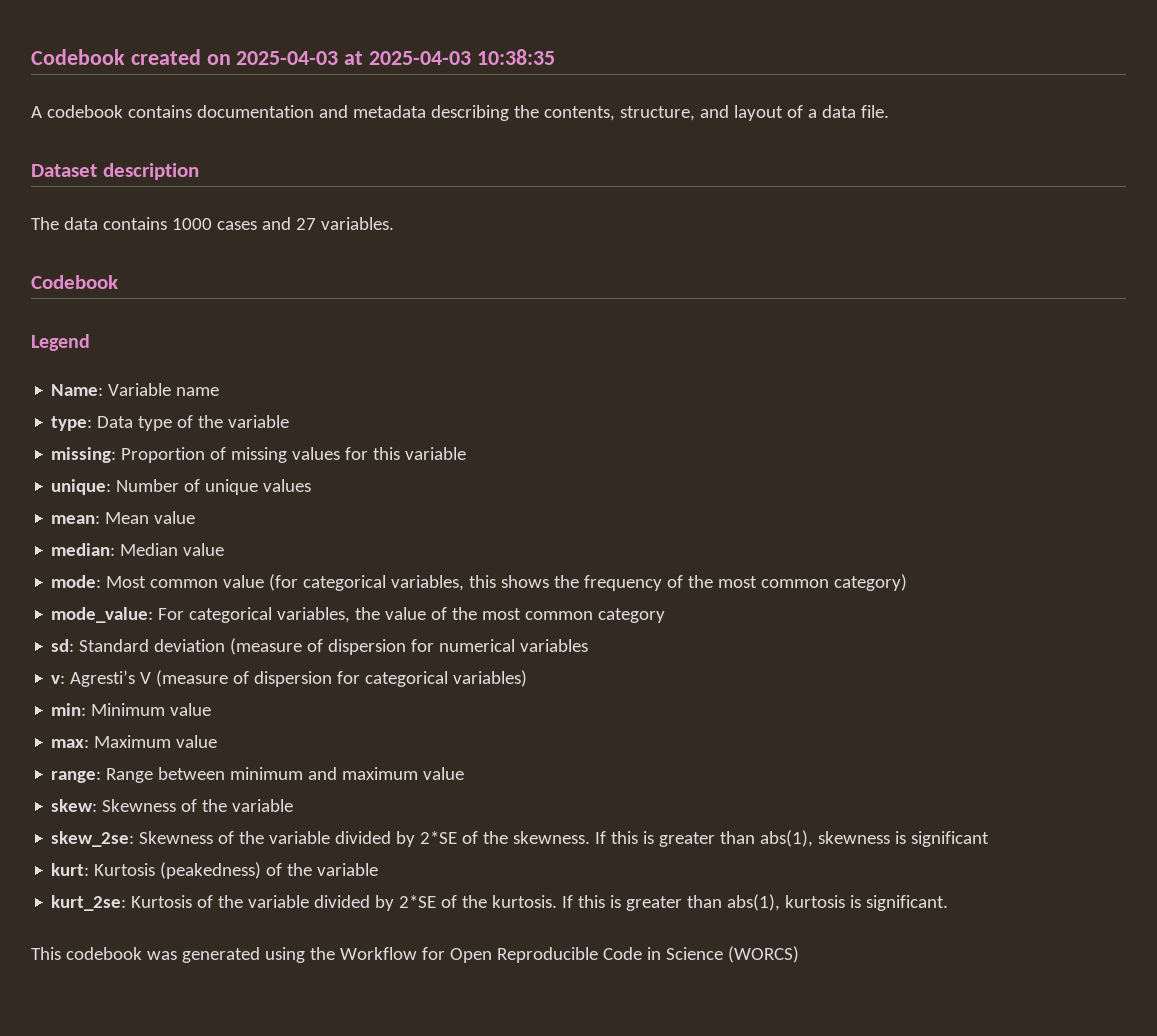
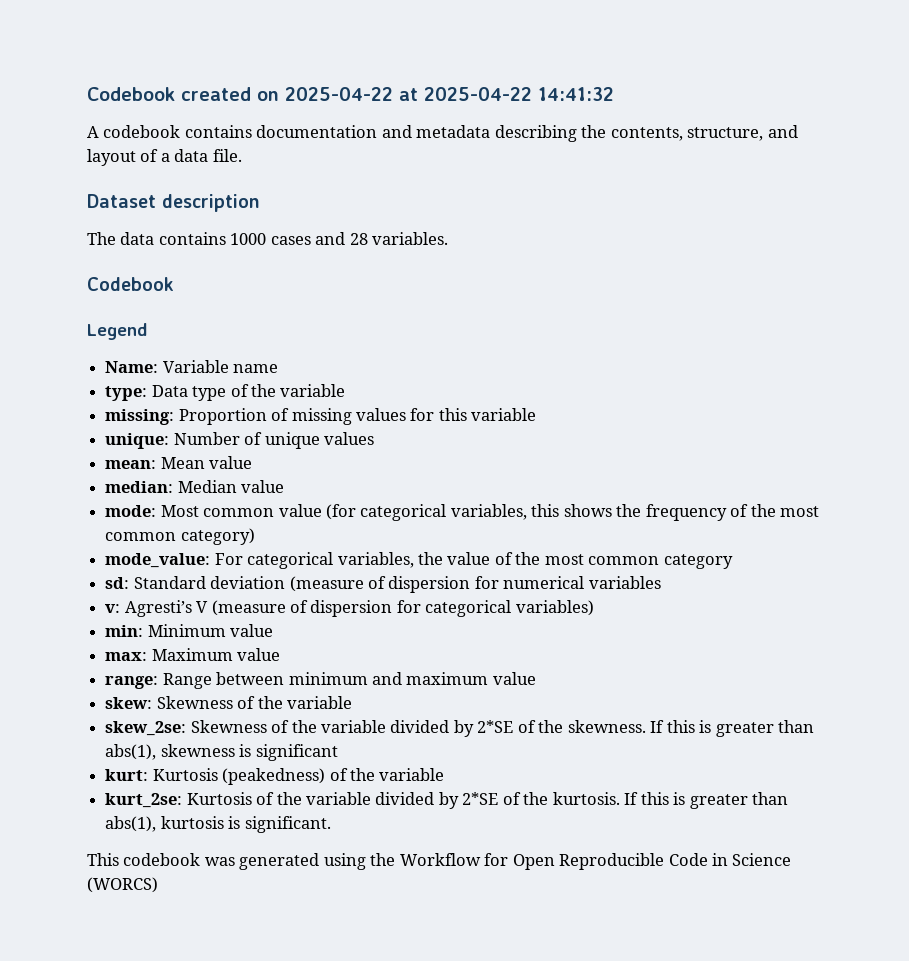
- Codebook created on 2025-04-03 at 2025-04-03 10:38:35
+ Codebook created on 2025-04-22 at 2025-04-22 14:41:32
- The data contains 1000 cases and 27 variables.
+ The data contains 1000 cases and 28 variables.

